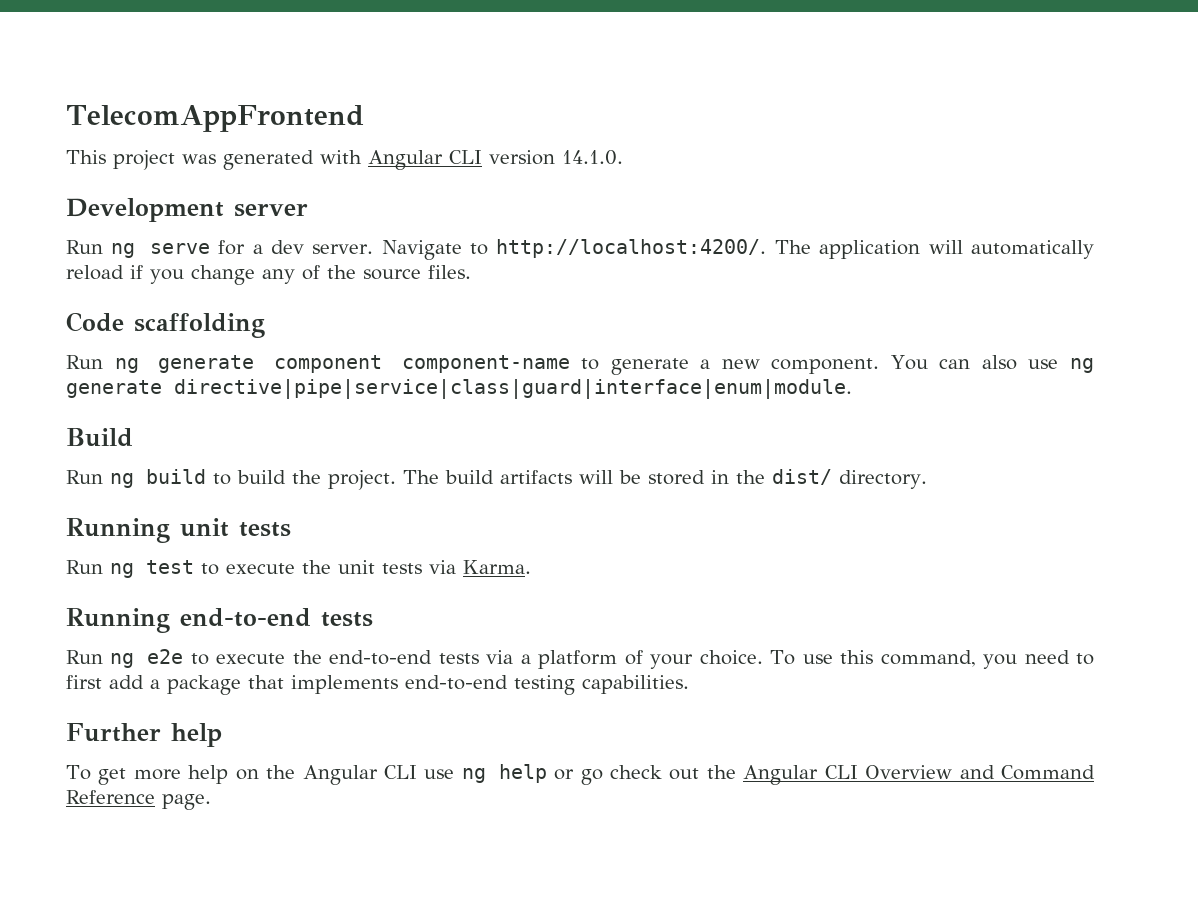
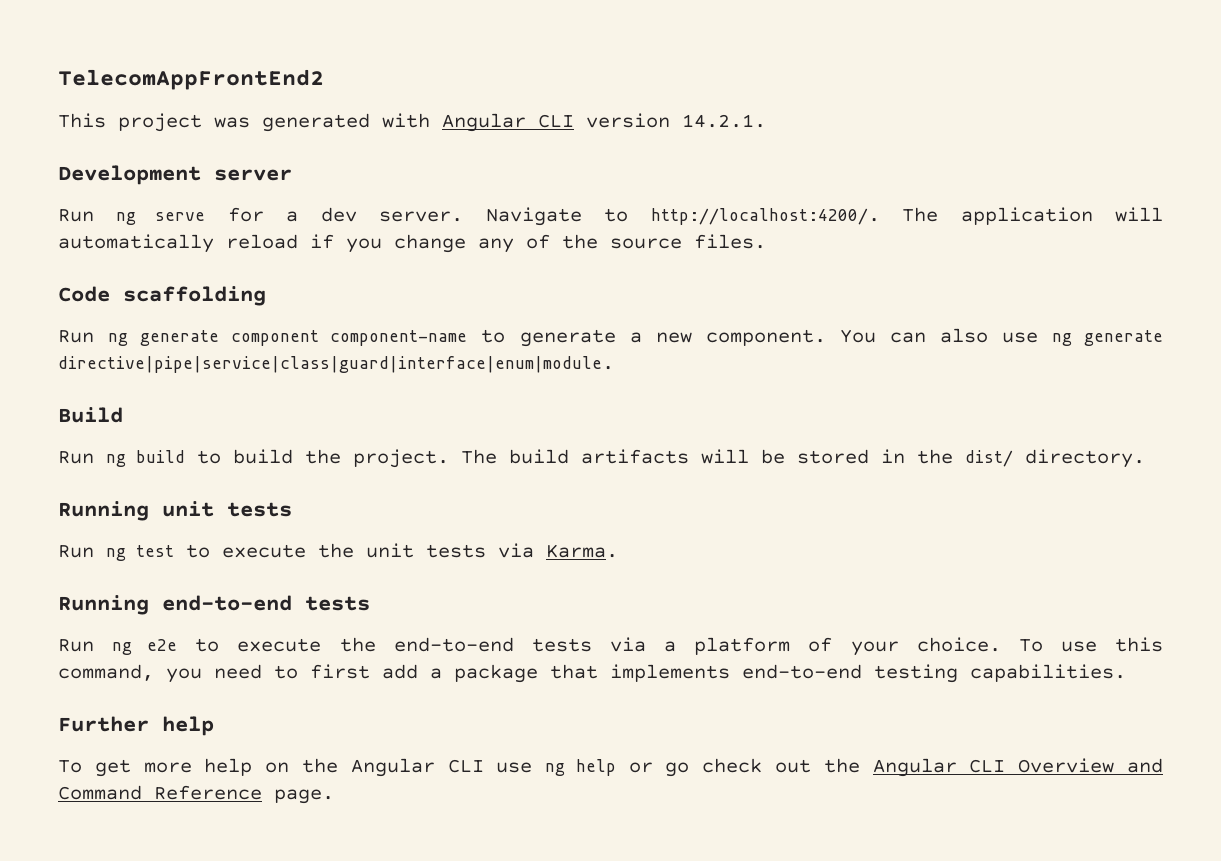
- TelecomAppFrontend
+ TelecomAppFrontEnd2
- This project was generated with Angular CLI version 14.1.0.
+ This project was generated with Angular CLI version 14.2.1.

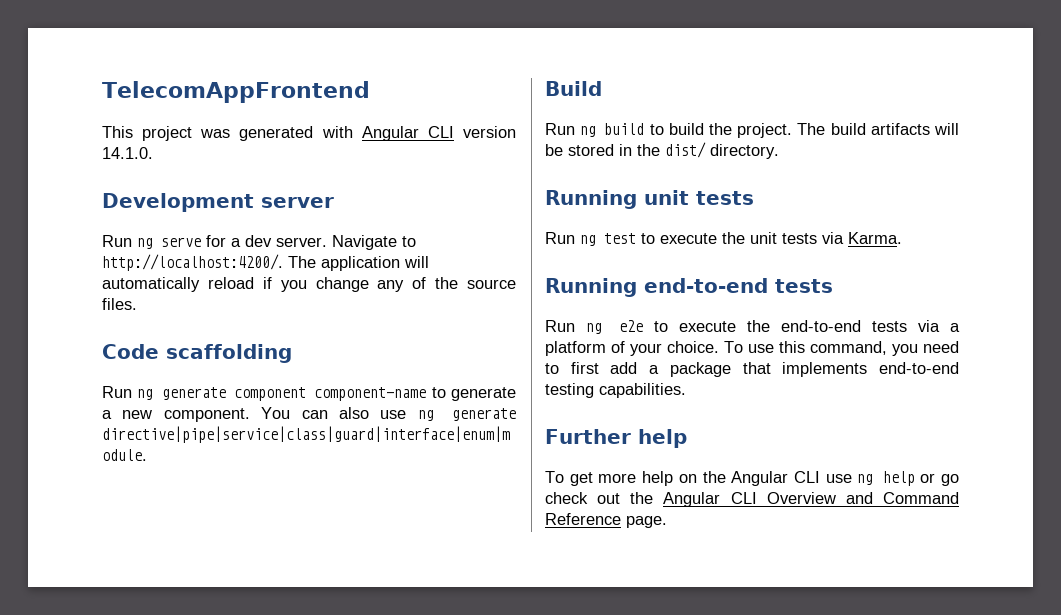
- TelecomAppFrontEnd2
+ TelecomAppFrontend
- This project was generated with Angular CLI version 14.2.1.
+ This project was generated with Angular CLI version 14.1.0.

